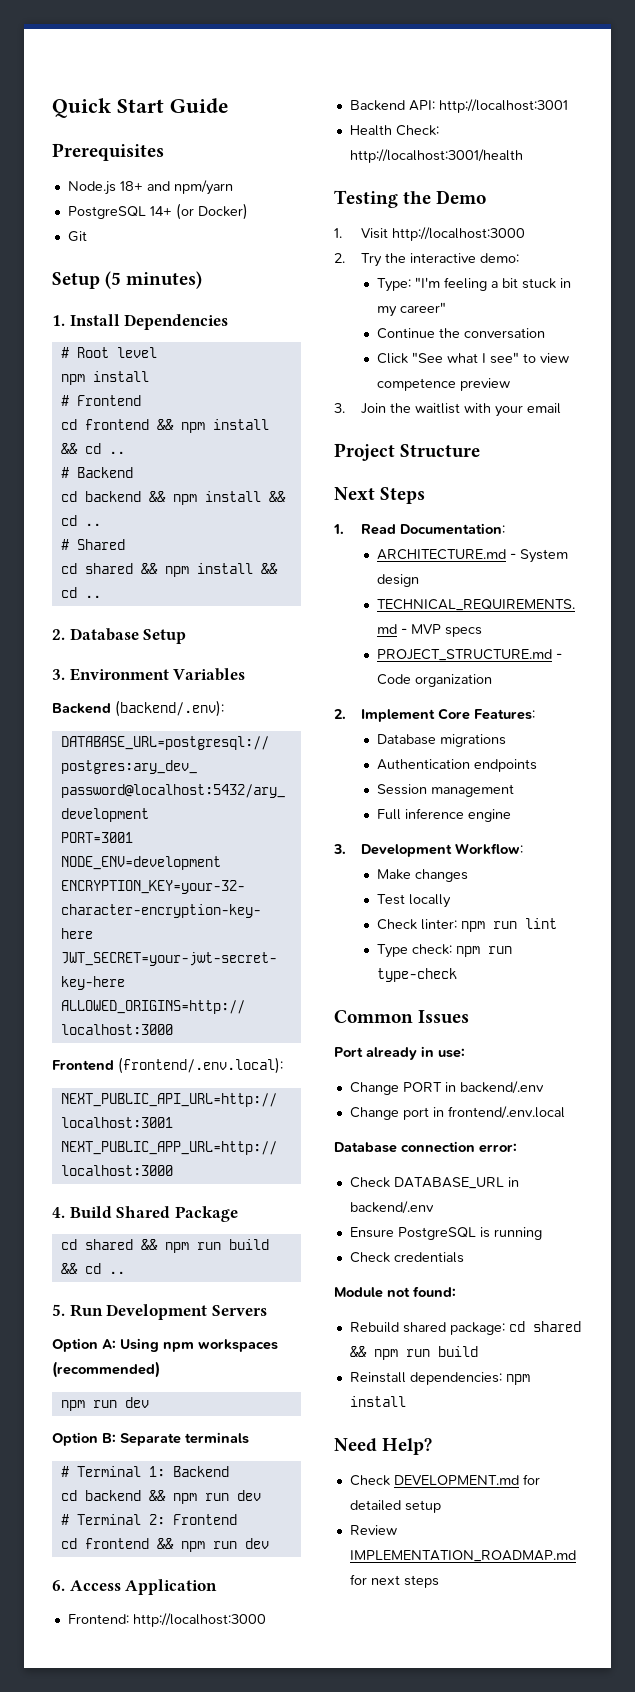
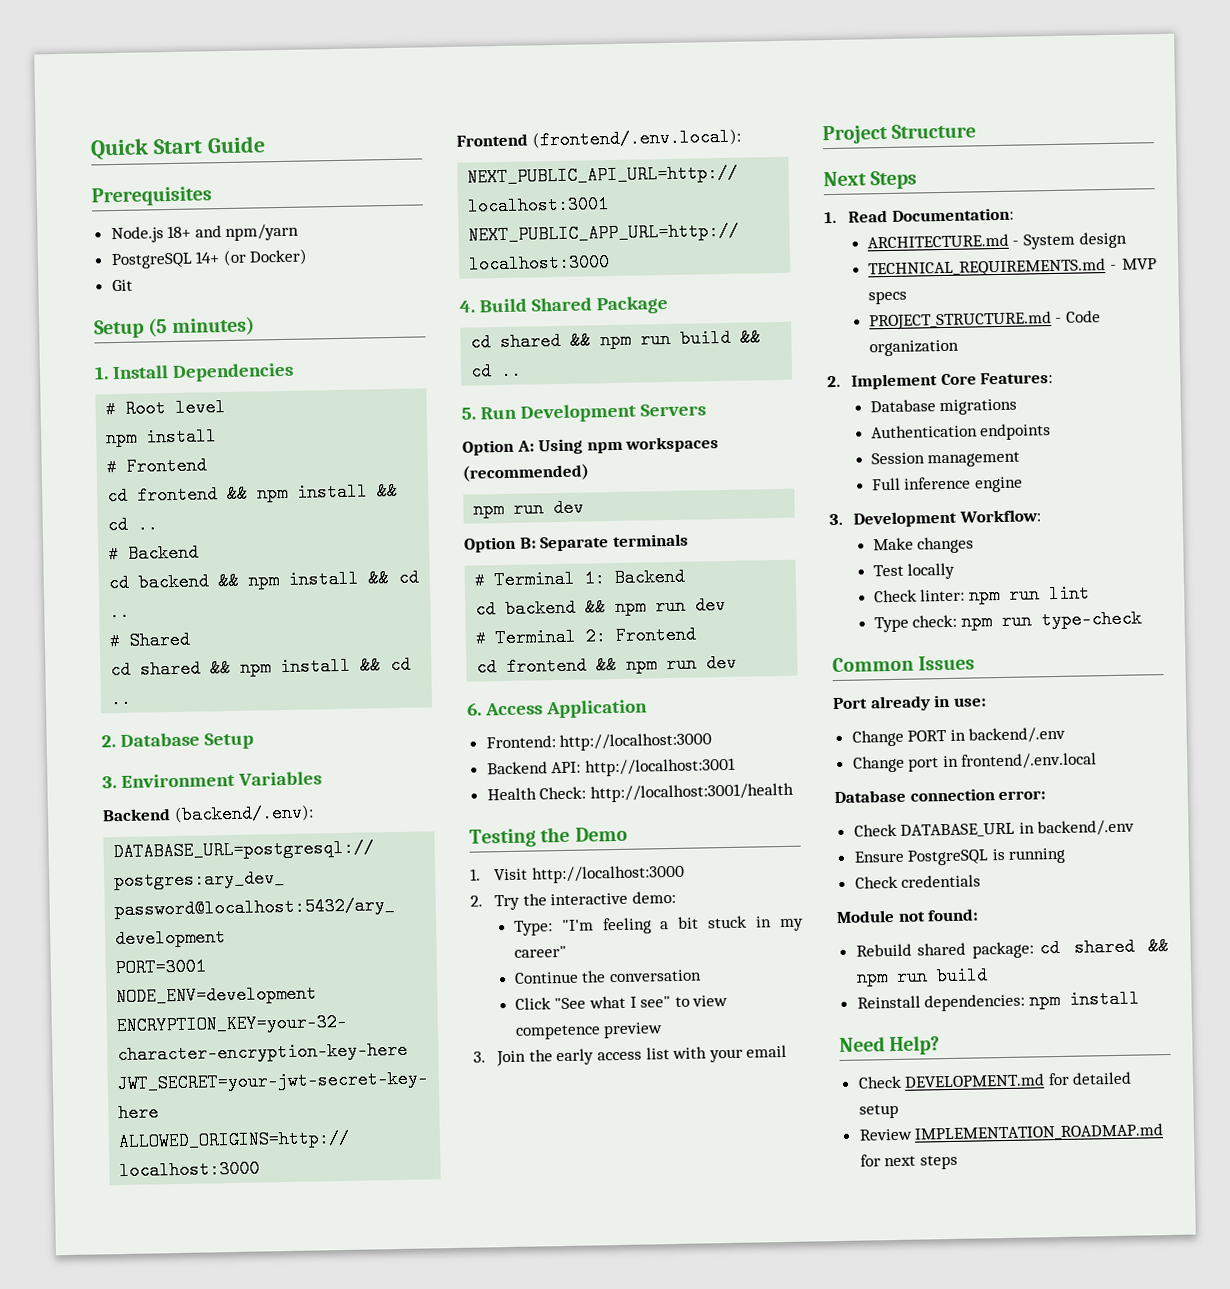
- 3. Join the waitlist with your email
+ 3. Join the early access list with your email

